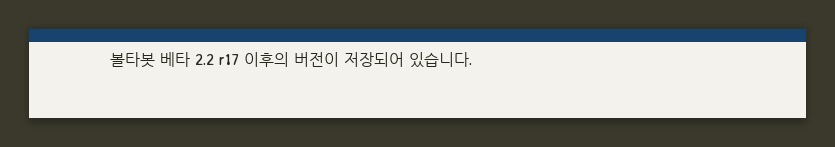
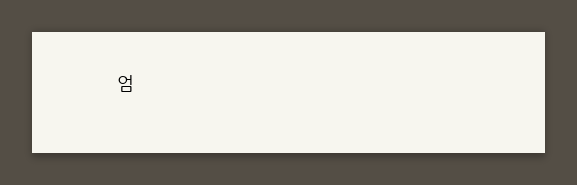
- 볼타봇 베타 2.2 r17 이후의 버전이 저장되어 있습니다.
+ 엄

